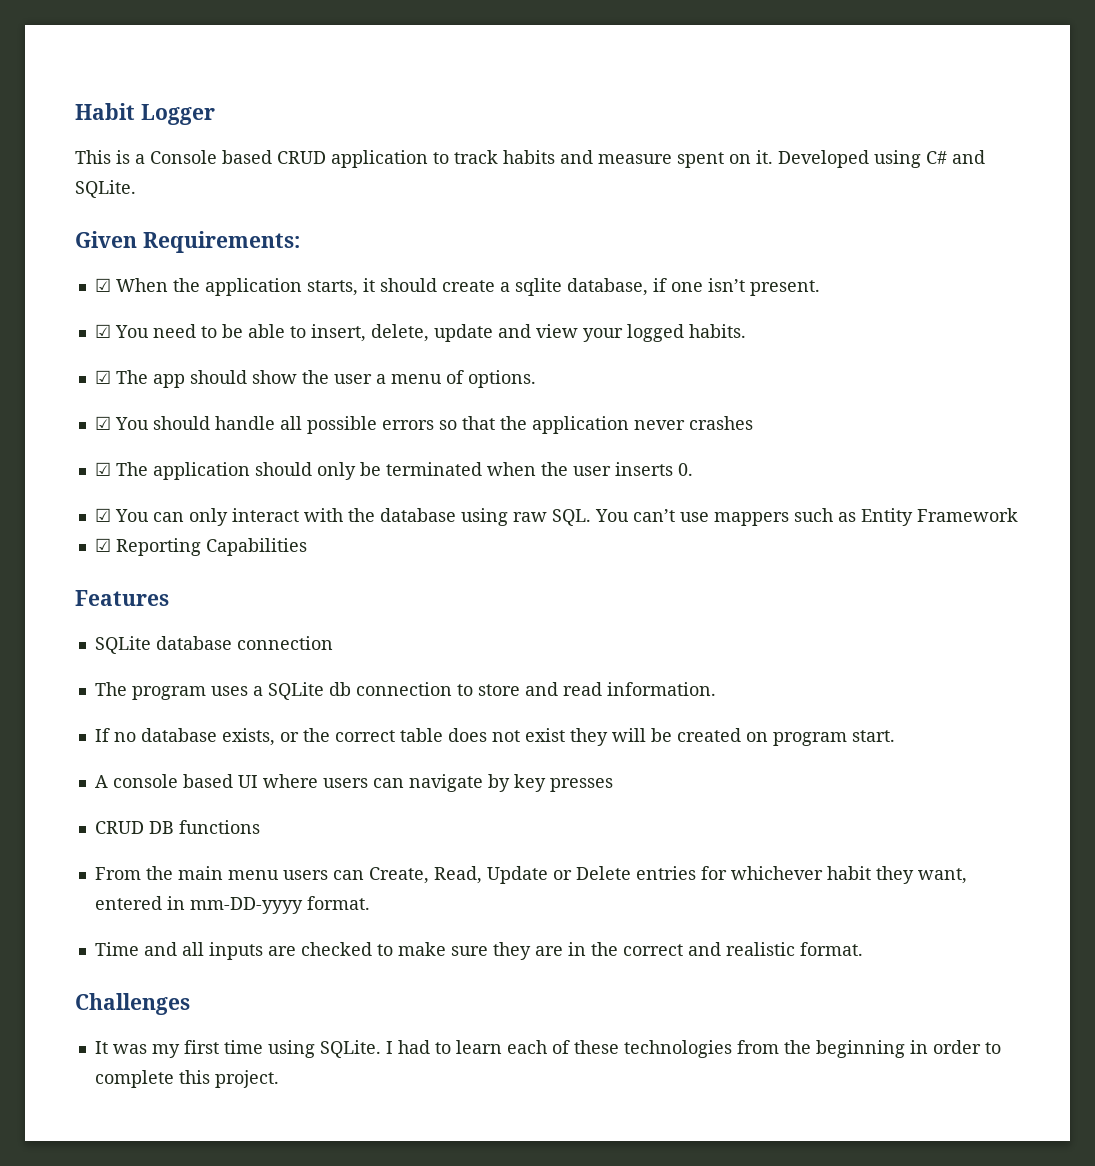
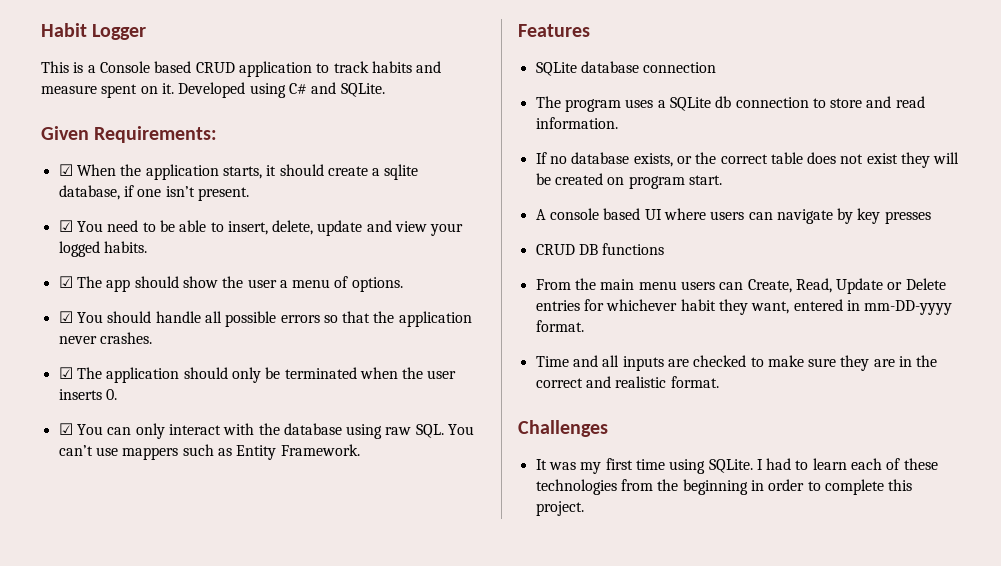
- ☑ You should handle all possible errors so that the application never crashes
+ ☑ You should handle all possible errors so that the application never crashes.
- ☑ You can only interact with the database using raw SQL. You can’t use mappers such as Entity Framework
- ☑ Reporting Capabilities
+ ☑ You can only interact with the database using raw SQL. You can’t use mappers such as Entity Framework.

